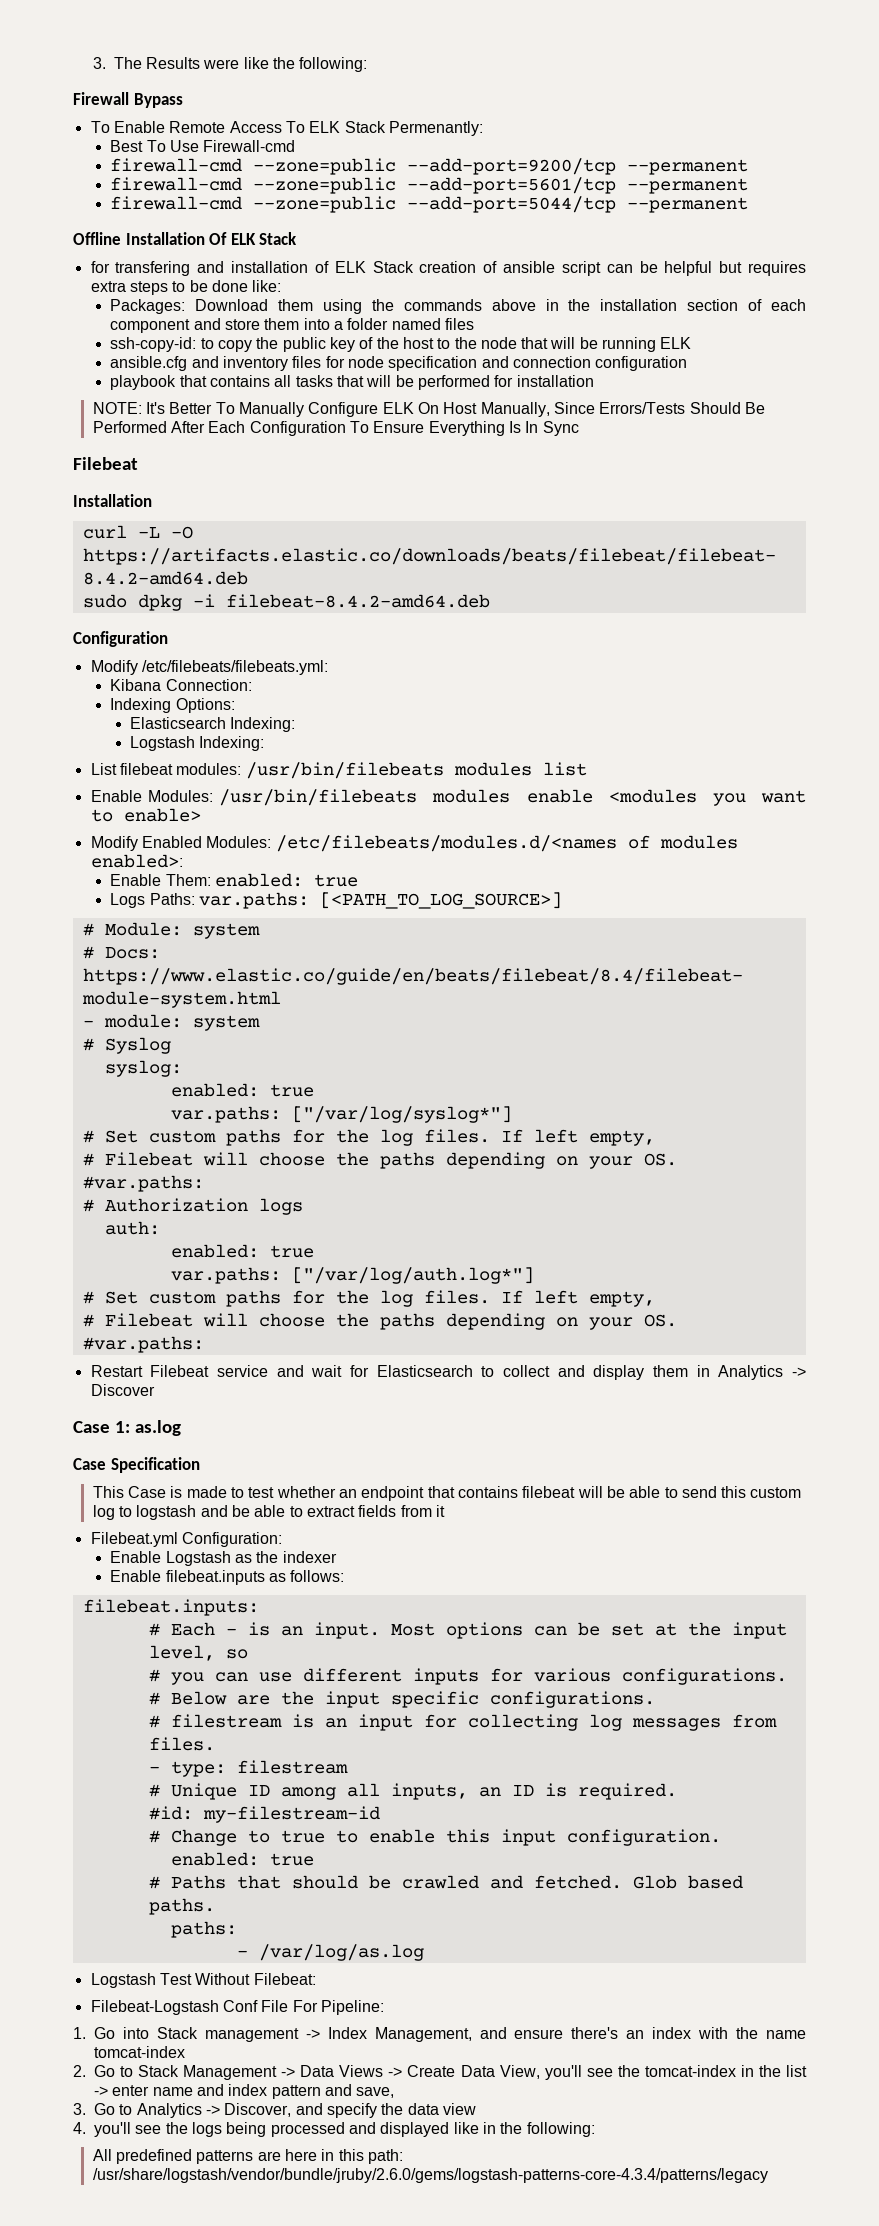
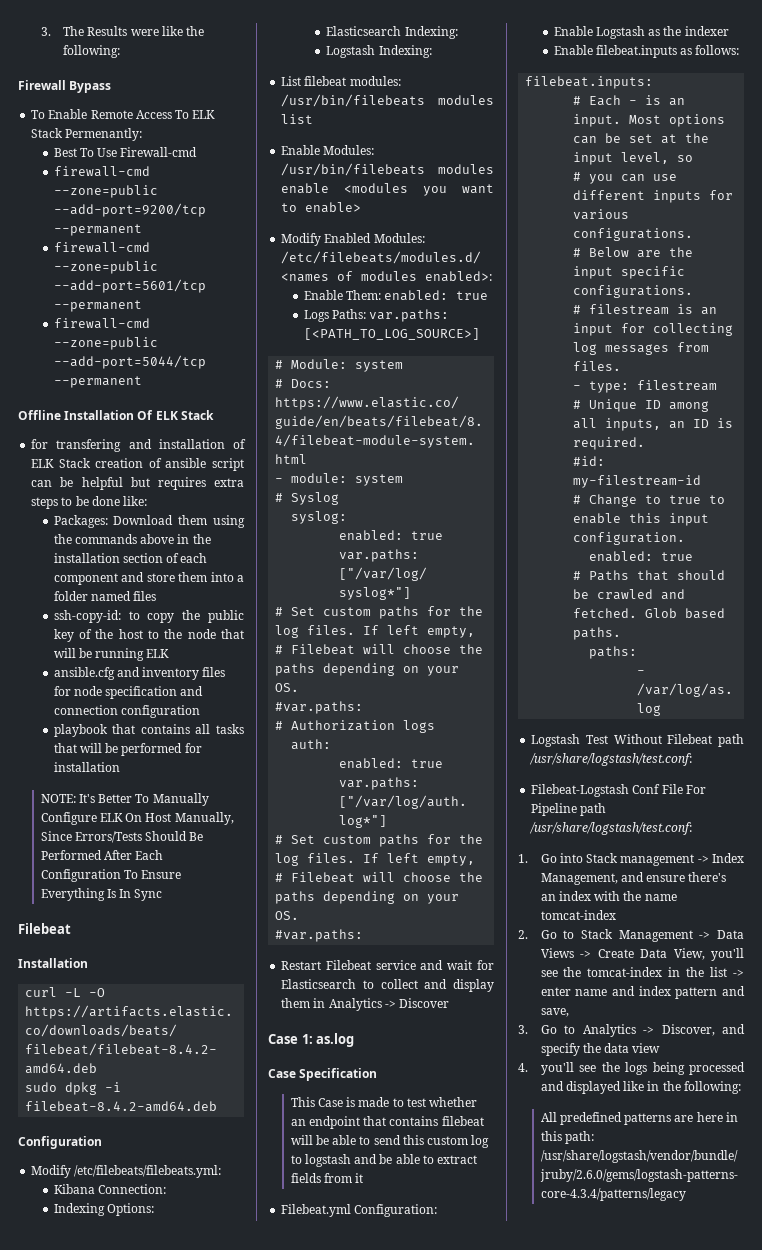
- Logstash Test Without Filebeat:
+ Logstash Test Without Filebeat path /usr/share/logstash/test.conf:
- Filebeat-Logstash Conf File For Pipeline:
+ Filebeat-Logstash Conf File For Pipeline path /usr/share/logstash/test.conf:

